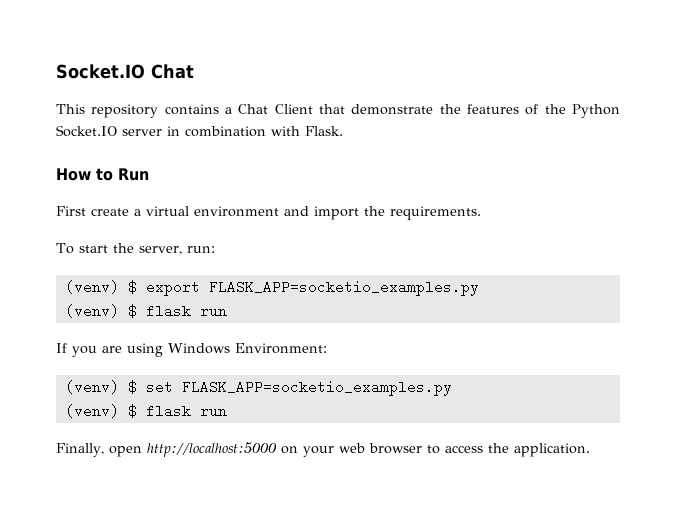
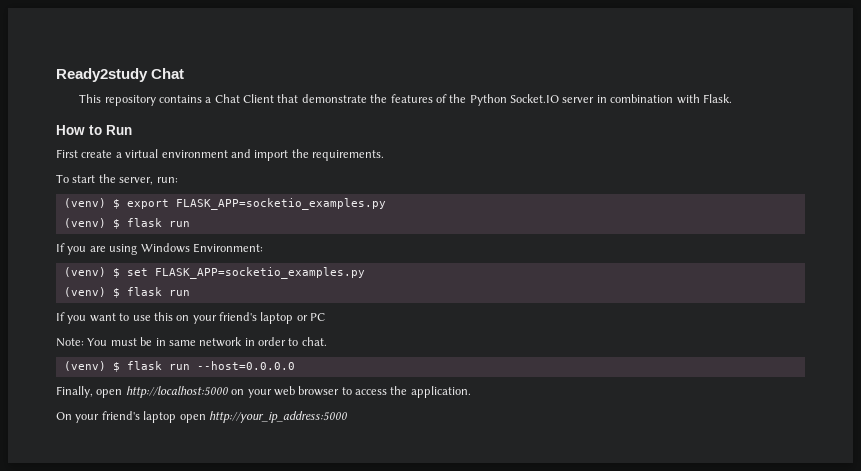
- Socket.IO Chat
+ Ready2study Chat
+ If you want to use this on your friend's laptop or PC
+ Note: You must be in same network in order to chat.
+ (venv) $ flask run --host=0.0.0.0
+ On your friend's laptop open http://your_ip_address:5000

